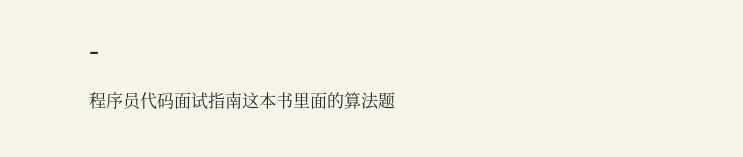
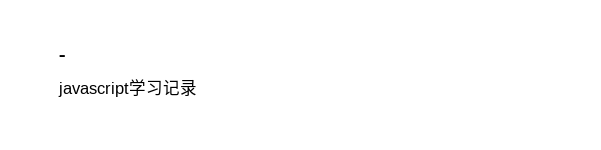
- 程序员代码面试指南这本书里面的算法题
+ javascript学习记录

